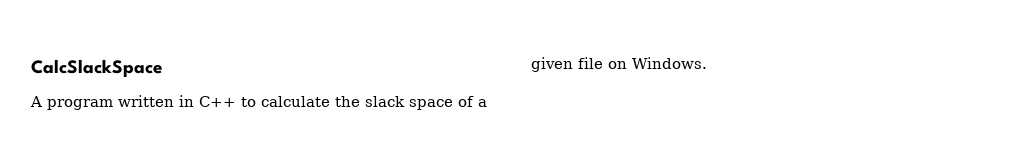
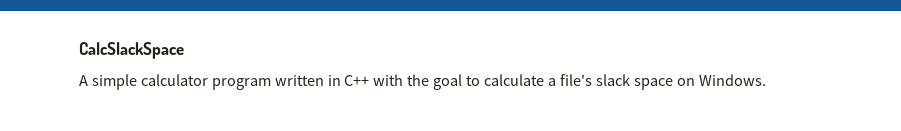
- A program written in C++ to calculate the slack space of a given file on Windows.
+ A simple calculator program written in C++ with the goal to calculate a file's slack space on Windows.

